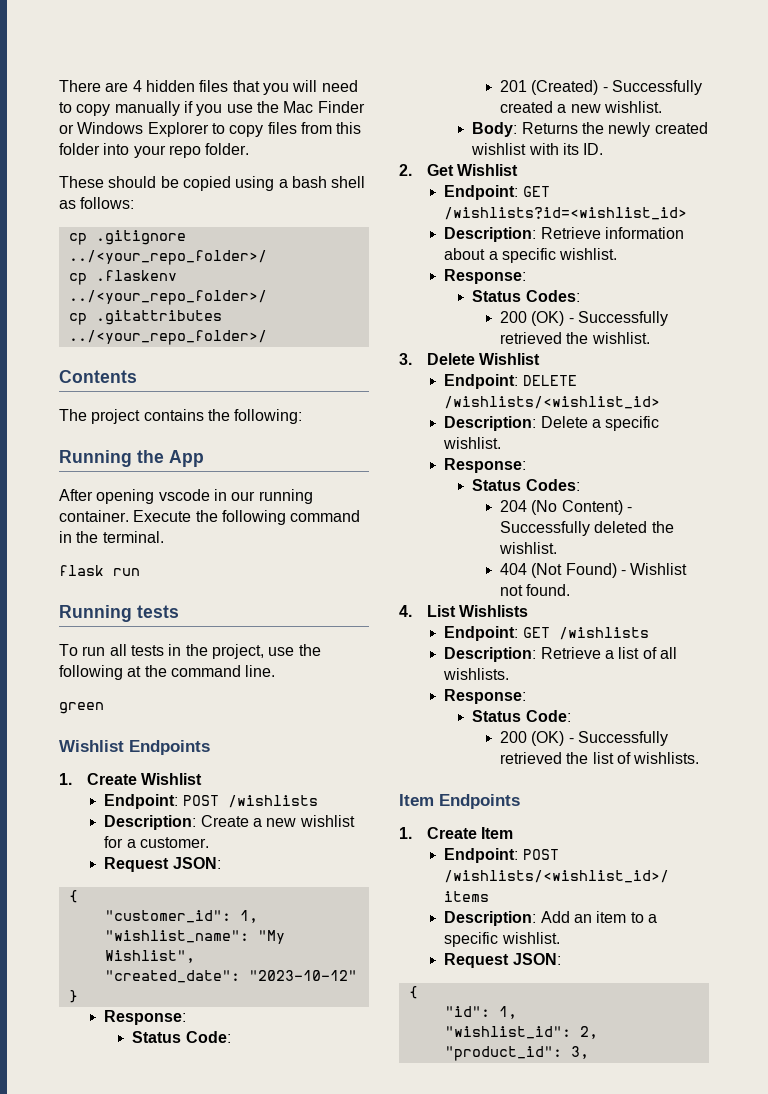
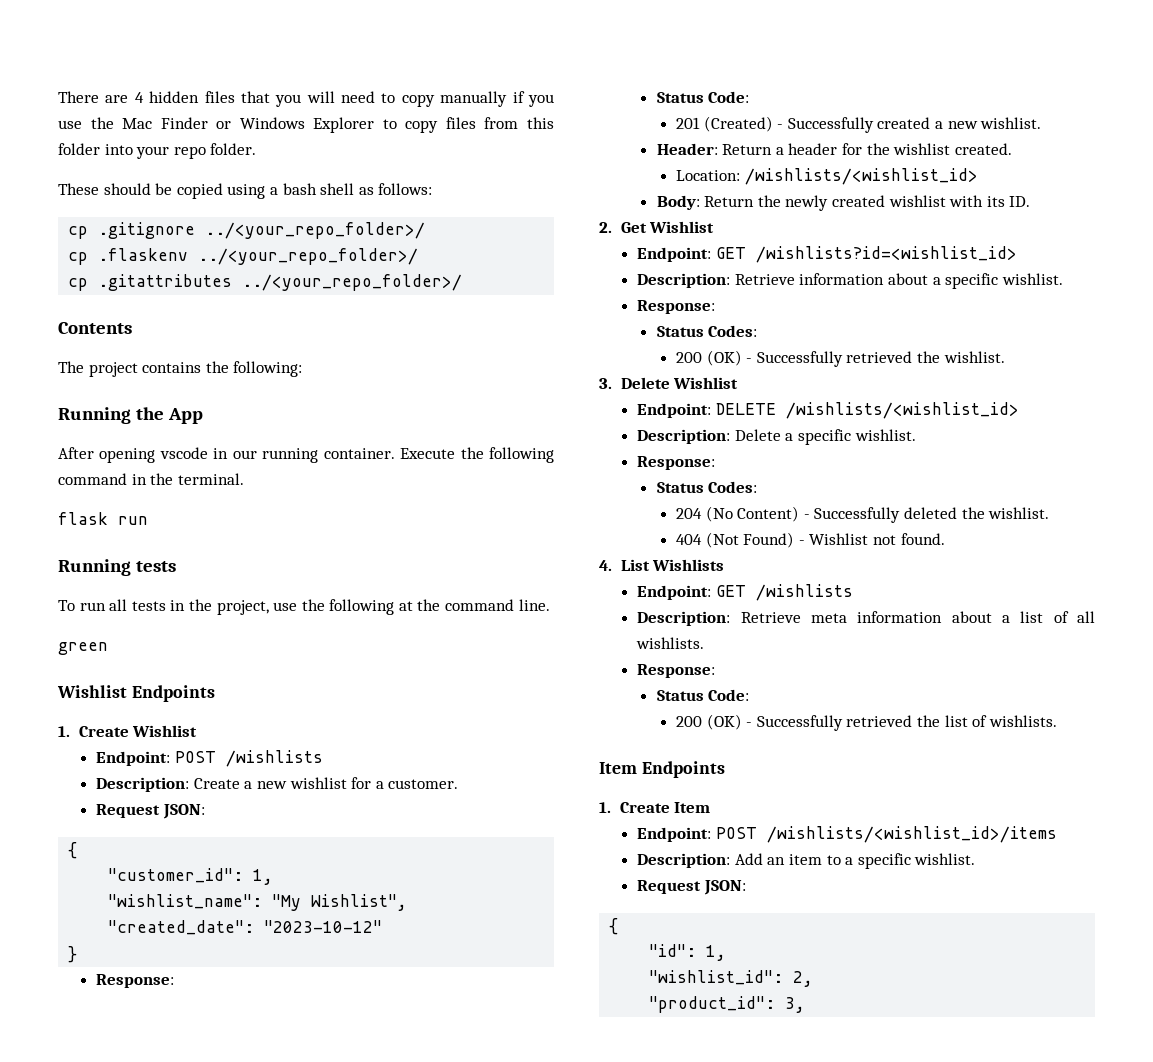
+ Header: Return a header for the wishlist created.
+ Location: /wishlists/<wishlist_id>
- Body: Returns the newly created wishlist with its ID.
+ Body: Return the newly created wishlist with its ID.
- Description: Retrieve a list of all wishlists.
+ Description: Retrieve meta information about a list of all wishlists.

